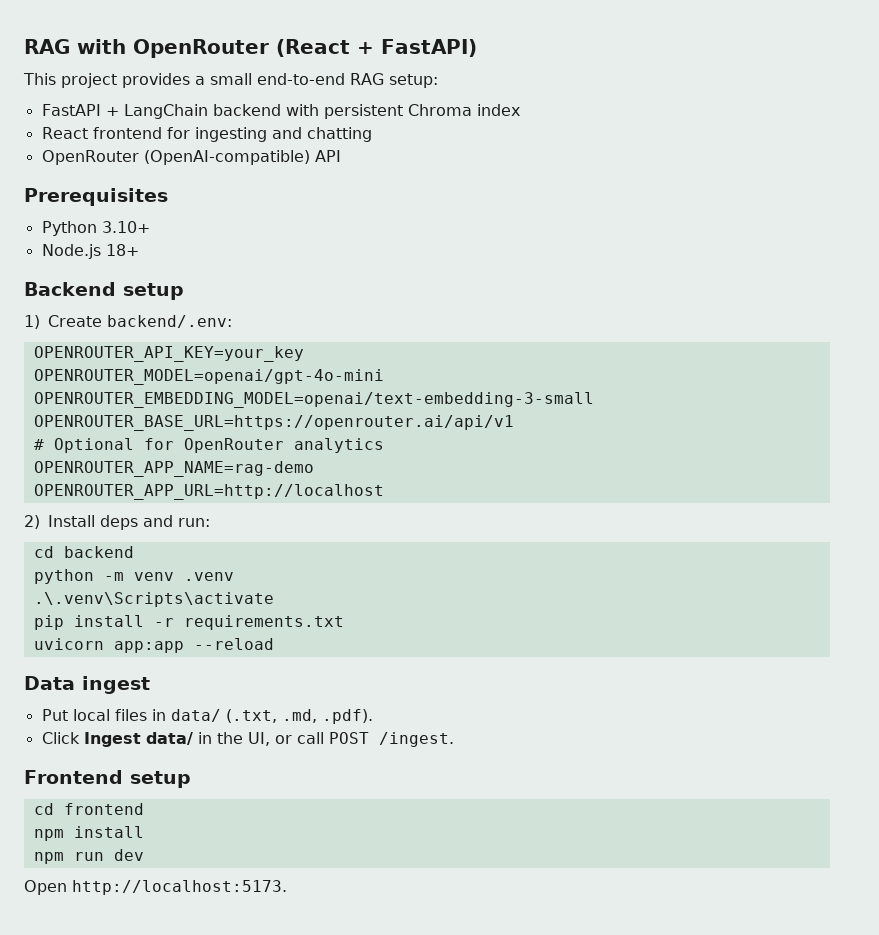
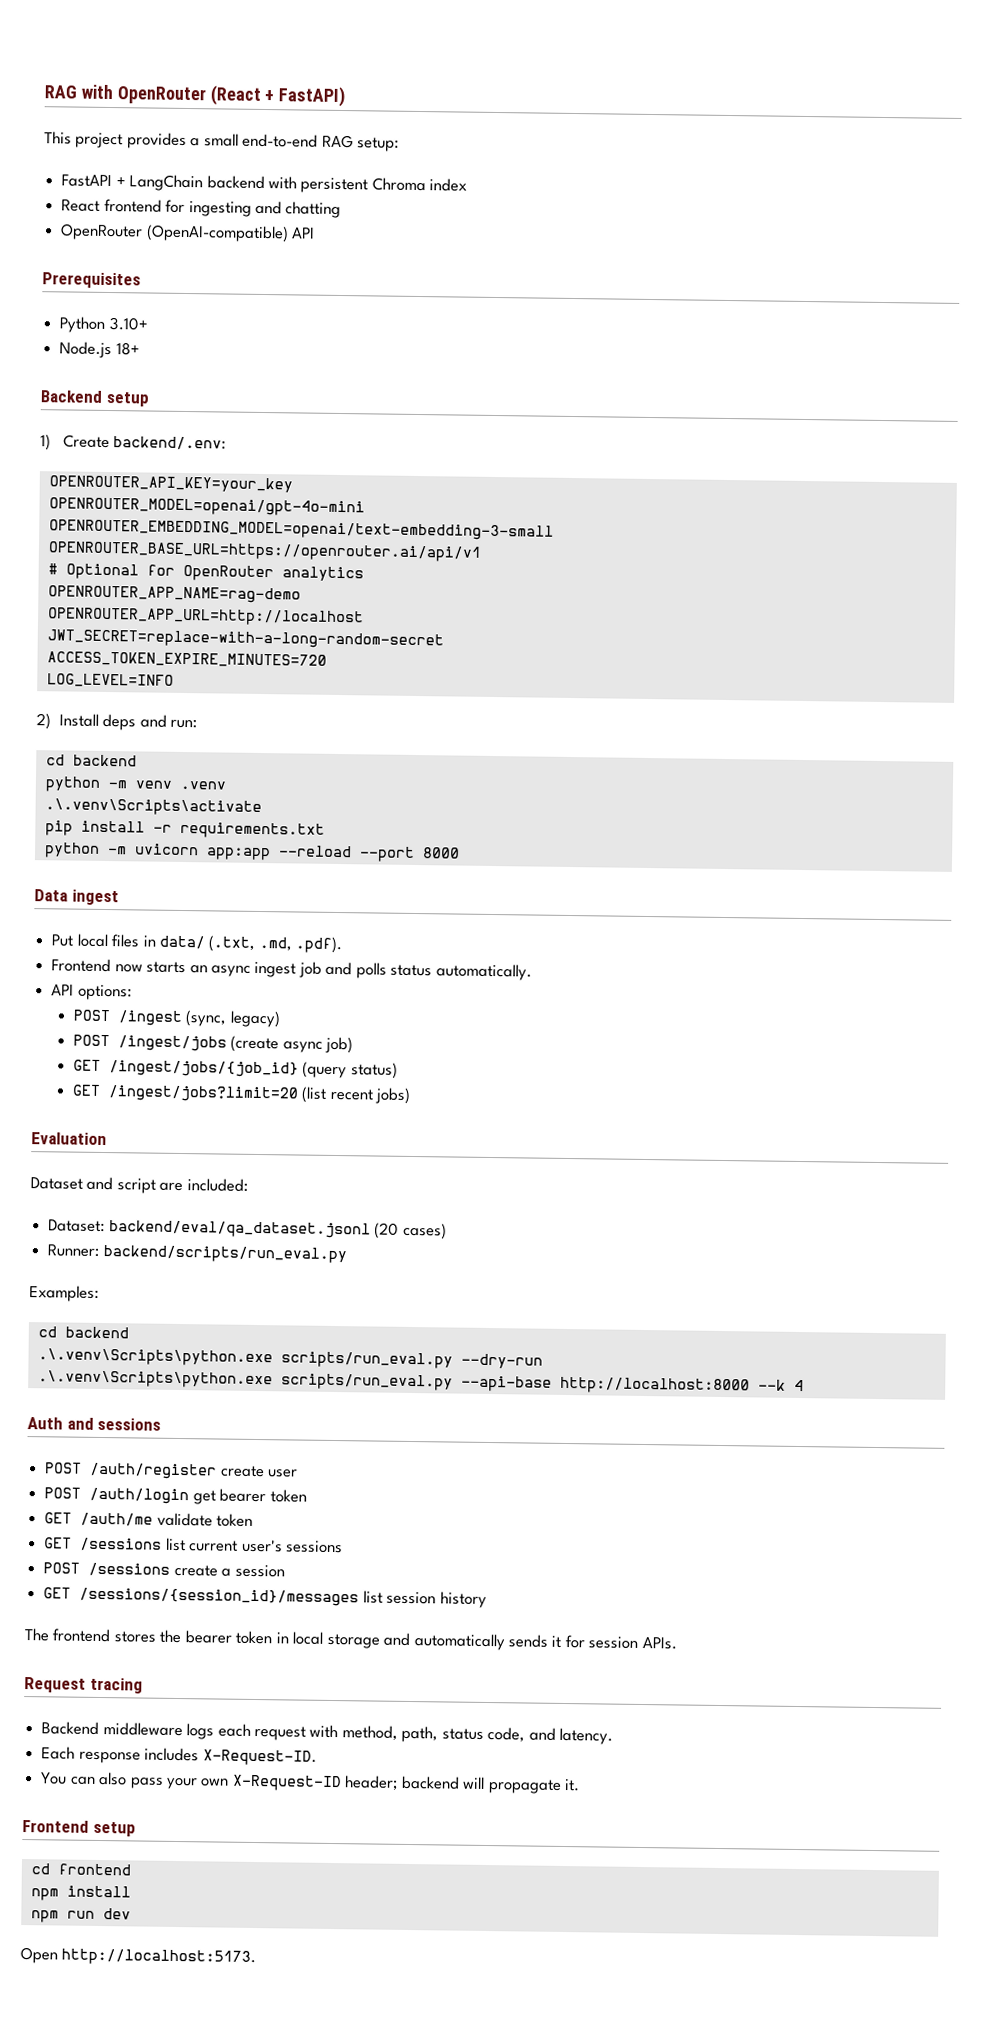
+ JWT_SECRET=replace-with-a-long-random-secret
+ ACCESS_TOKEN_EXPIRE_MINUTES=720
+ LOG_LEVEL=INFO
- uvicorn app:app --reload
+ python -m uvicorn app:app --reload --port 8000
- Click Ingest data/ in the UI, or call POST /ingest.
+ Frontend now starts an async ingest job and polls status automatically.
+ API options:
+ POST /ingest (sync, legacy)
+ POST /ingest/jobs (create async job)
+ GET /ingest/jobs/{job_id} (query status)
+ GET /ingest/jobs?limit=20 (list recent jobs)
+ Evaluation
+ Dataset and script are included:
+ Dataset: backend/eval/qa_dataset.jsonl (20 cases)
+ Runner: backend/scripts/run_eval.py
+ Examples:
+ cd backend
+ .\.venv\Scripts\python.exe scripts/run_eval.py --dry-run
+ .\.venv\Scripts\python.exe scripts/run_eval.py --api-base http://localhost:8000 --k 4
+ Auth and sessions
+ POST /auth/register create user
+ POST /auth/login get bearer token
+ GET /auth/me validate token
+ GET /sessions list current user's sessions
+ POST /sessions create a session
+ GET /sessions/{session_id}/messages list session history
+ The frontend stores the bearer token in local storage and automatically sends it for session APIs.
+ Request tracing
+ Backend middleware logs each request with method, path, status code, and latency.
+ Each response includes X-Request-ID.
+ You can also pass your own X-Request-ID header; backend will propagate it.

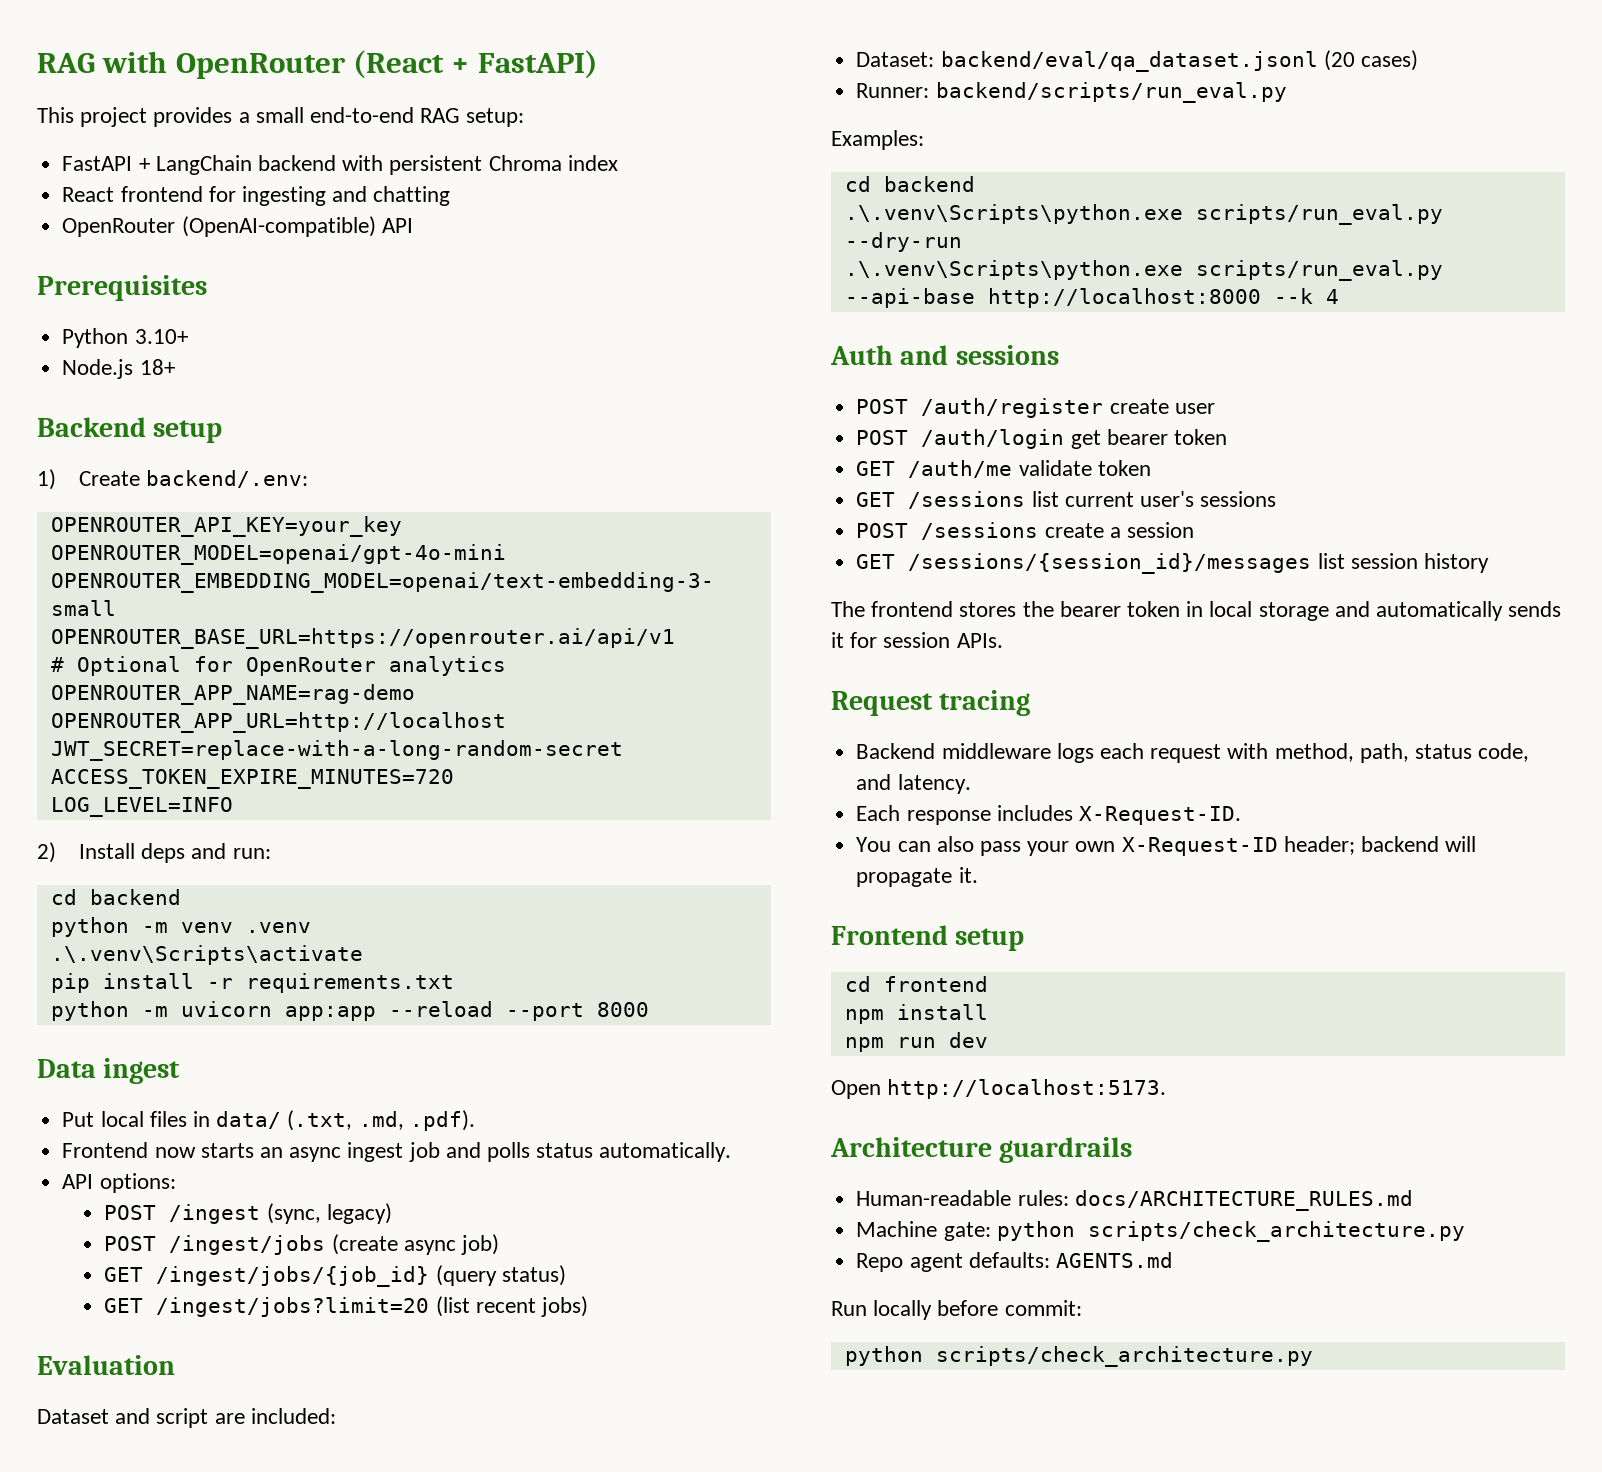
+ Architecture guardrails
+ Human-readable rules: docs/ARCHITECTURE_RULES.md
+ Machine gate: python scripts/check_architecture.py
+ Repo agent defaults: AGENTS.md
+ Run locally before commit:
+ python scripts/check_architecture.py

